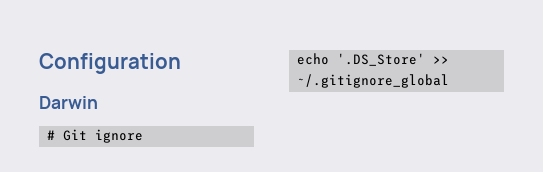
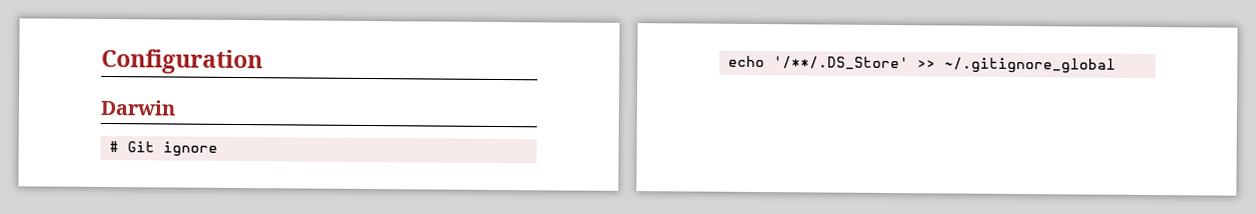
- echo '.DS_Store' >> ~/.gitignore_global
+ echo '/**/.DS_Store' >> ~/.gitignore_global

